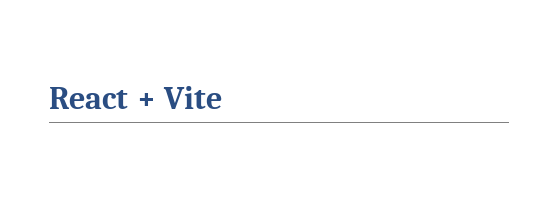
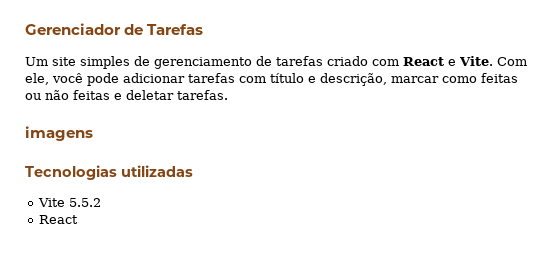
- React + Vite
+ Gerenciador de Tarefas
+ Um site simples de gerenciamento de tarefas criado com React e Vite. Com ele, você pode adicionar tarefas com título e descrição, marcar como feitas ou não feitas e deletar tarefas.
+ imagens
+ Tecnologias utilizadas
+ Vite 5.5.2
+ React

